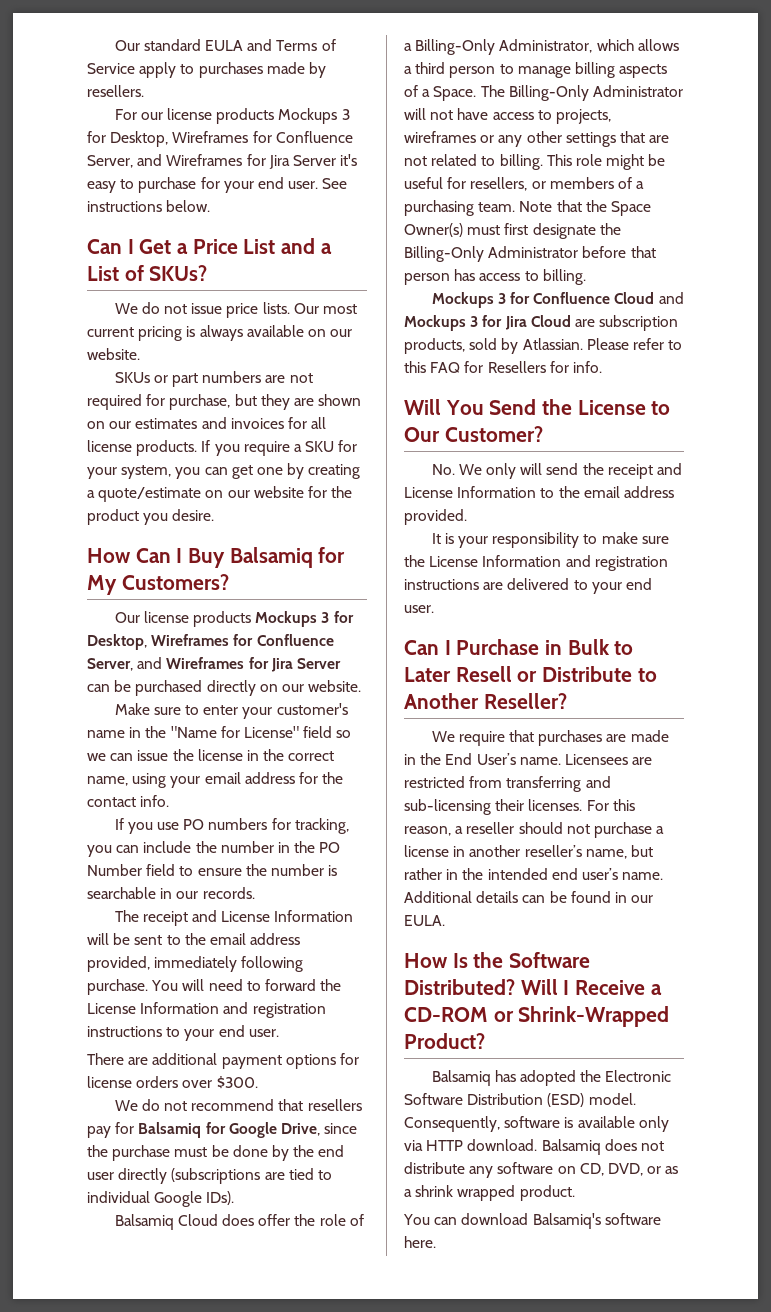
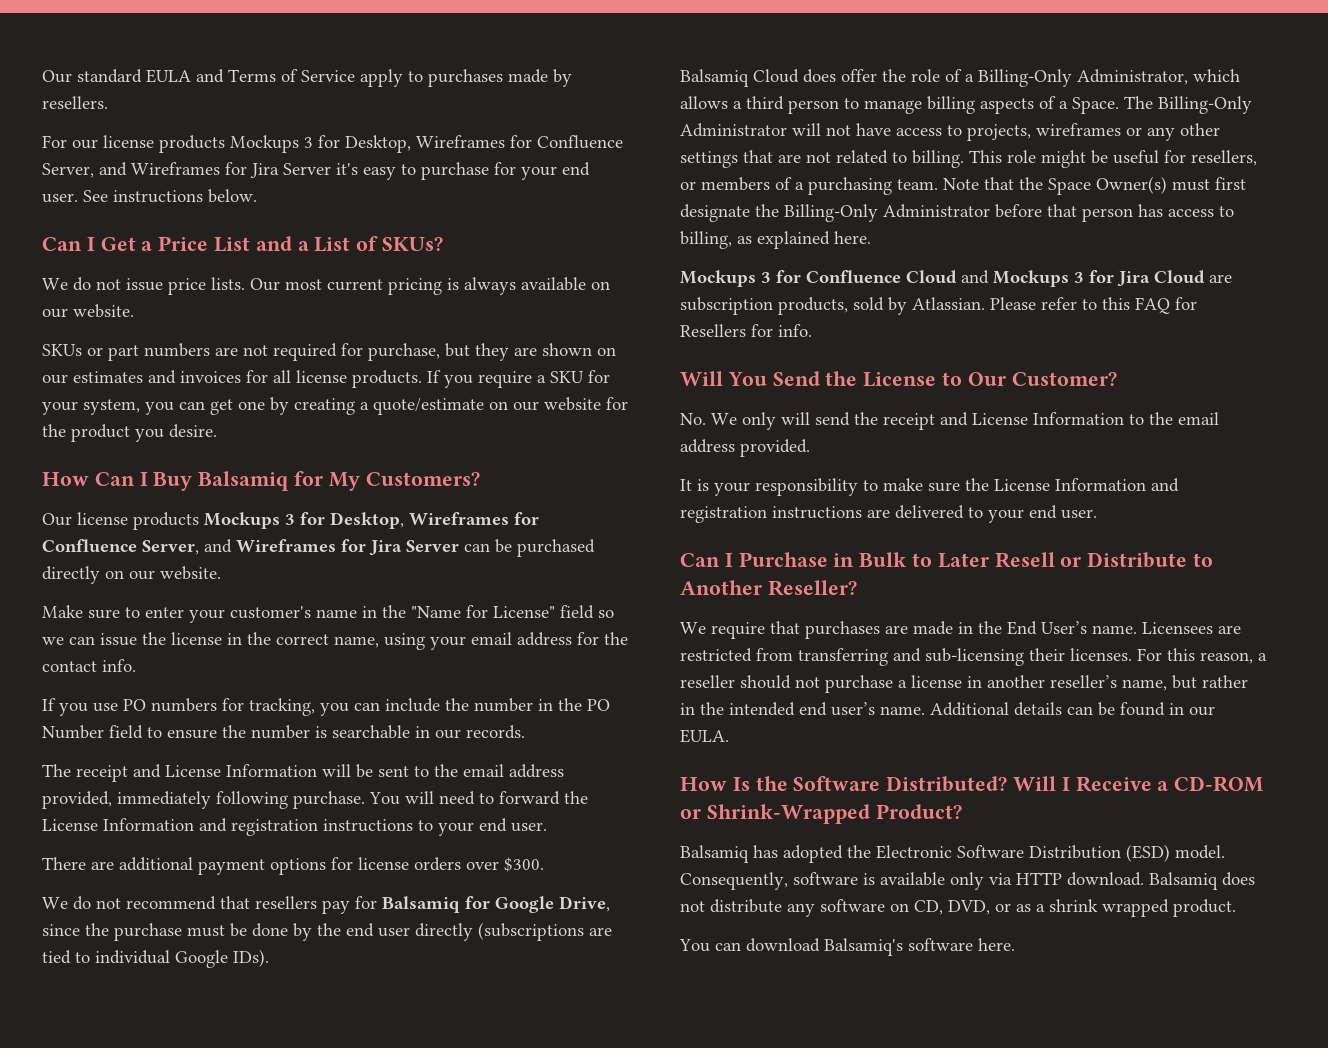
- Note that the Space Owner(s) must first designate the Billing-Only Administrator before that person has access to billing.
+ Note that the Space Owner(s) must first designate the Billing-Only Administrator before that person has access to billing, as explained here.

